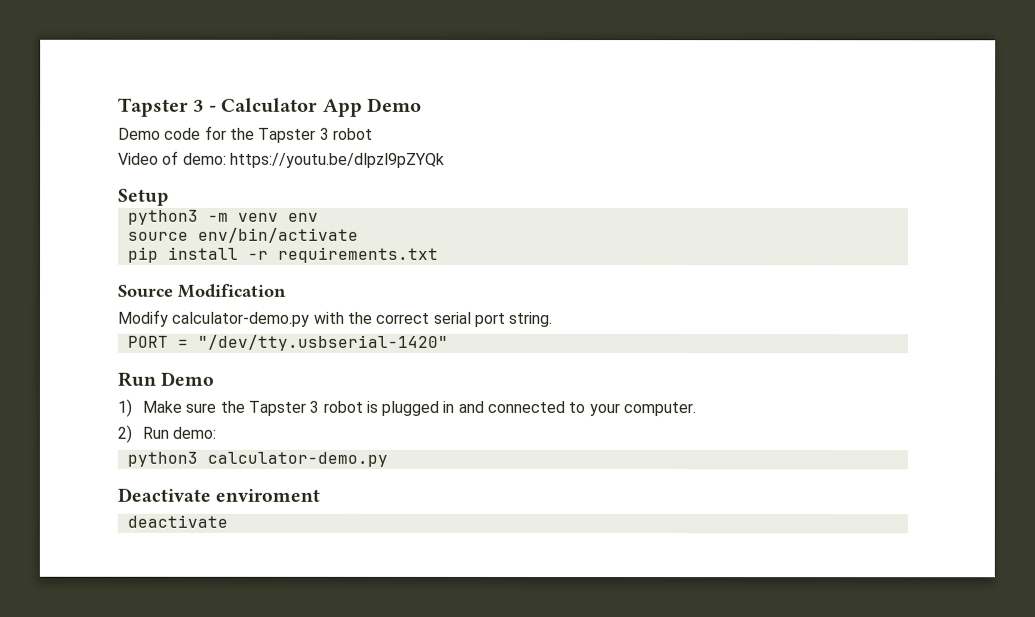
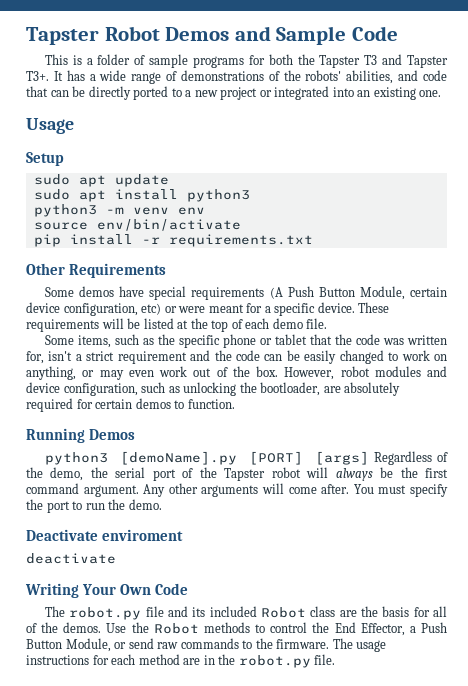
- Tapster 3 - Calculator App Demo
- Demo code for the Tapster 3 robot
- Video of demo: https://youtu.be/dlpzl9pZYQk
+ Tapster Robot Demos and Sample Code
+ This is a folder of sample programs for both the Tapster T3 and Tapster T3+. It has a wide range of demonstrations of the robots' abilities, and code that can be directly ported to a new project or integrated into an existing one.
+ Usage
  Setup
+ sudo apt update
+ sudo apt install python3
- Source Modification
- Modify calculator-demo.py with the correct serial port string.
- PORT = "/dev/tty.usbserial-1420"
- Run Demo
- 1) Make sure the Tapster 3 robot is plugged in and connected to your computer.
- 2) Run demo:
- python3 calculator-demo.py
+ Other Requirements
+ Some demos have special requirements (A Push Button Module, certain device configuration, etc) or were meant for a specific device. These requirements will be listed at the top of each demo file.
+ Some items, such as the specific phone or tablet that the code was written for, isn't a strict requirement and the code can be easily changed to work on anything, or may even work out of the box. However, robot modules and device configuration, such as unlocking the bootloader, are absolutely required for certain demos to function.
+ Running Demos
+ python3 [demoName].py [PORT] [args] Regardless of the demo, the serial port of the Tapster robot will always be the first command argument. Any other arguments will come after. You must specify the port to run the demo.
  Deactivate enviroment
  deactivate
+ Writing Your Own Code
+ The robot.py file and its included Robot class are the basis for all of the demos. Use the Robot methods to control the End Effector, a Push Button Module, or send raw commands to the firmware. The usage instructions for each method are in the robot.py file.

